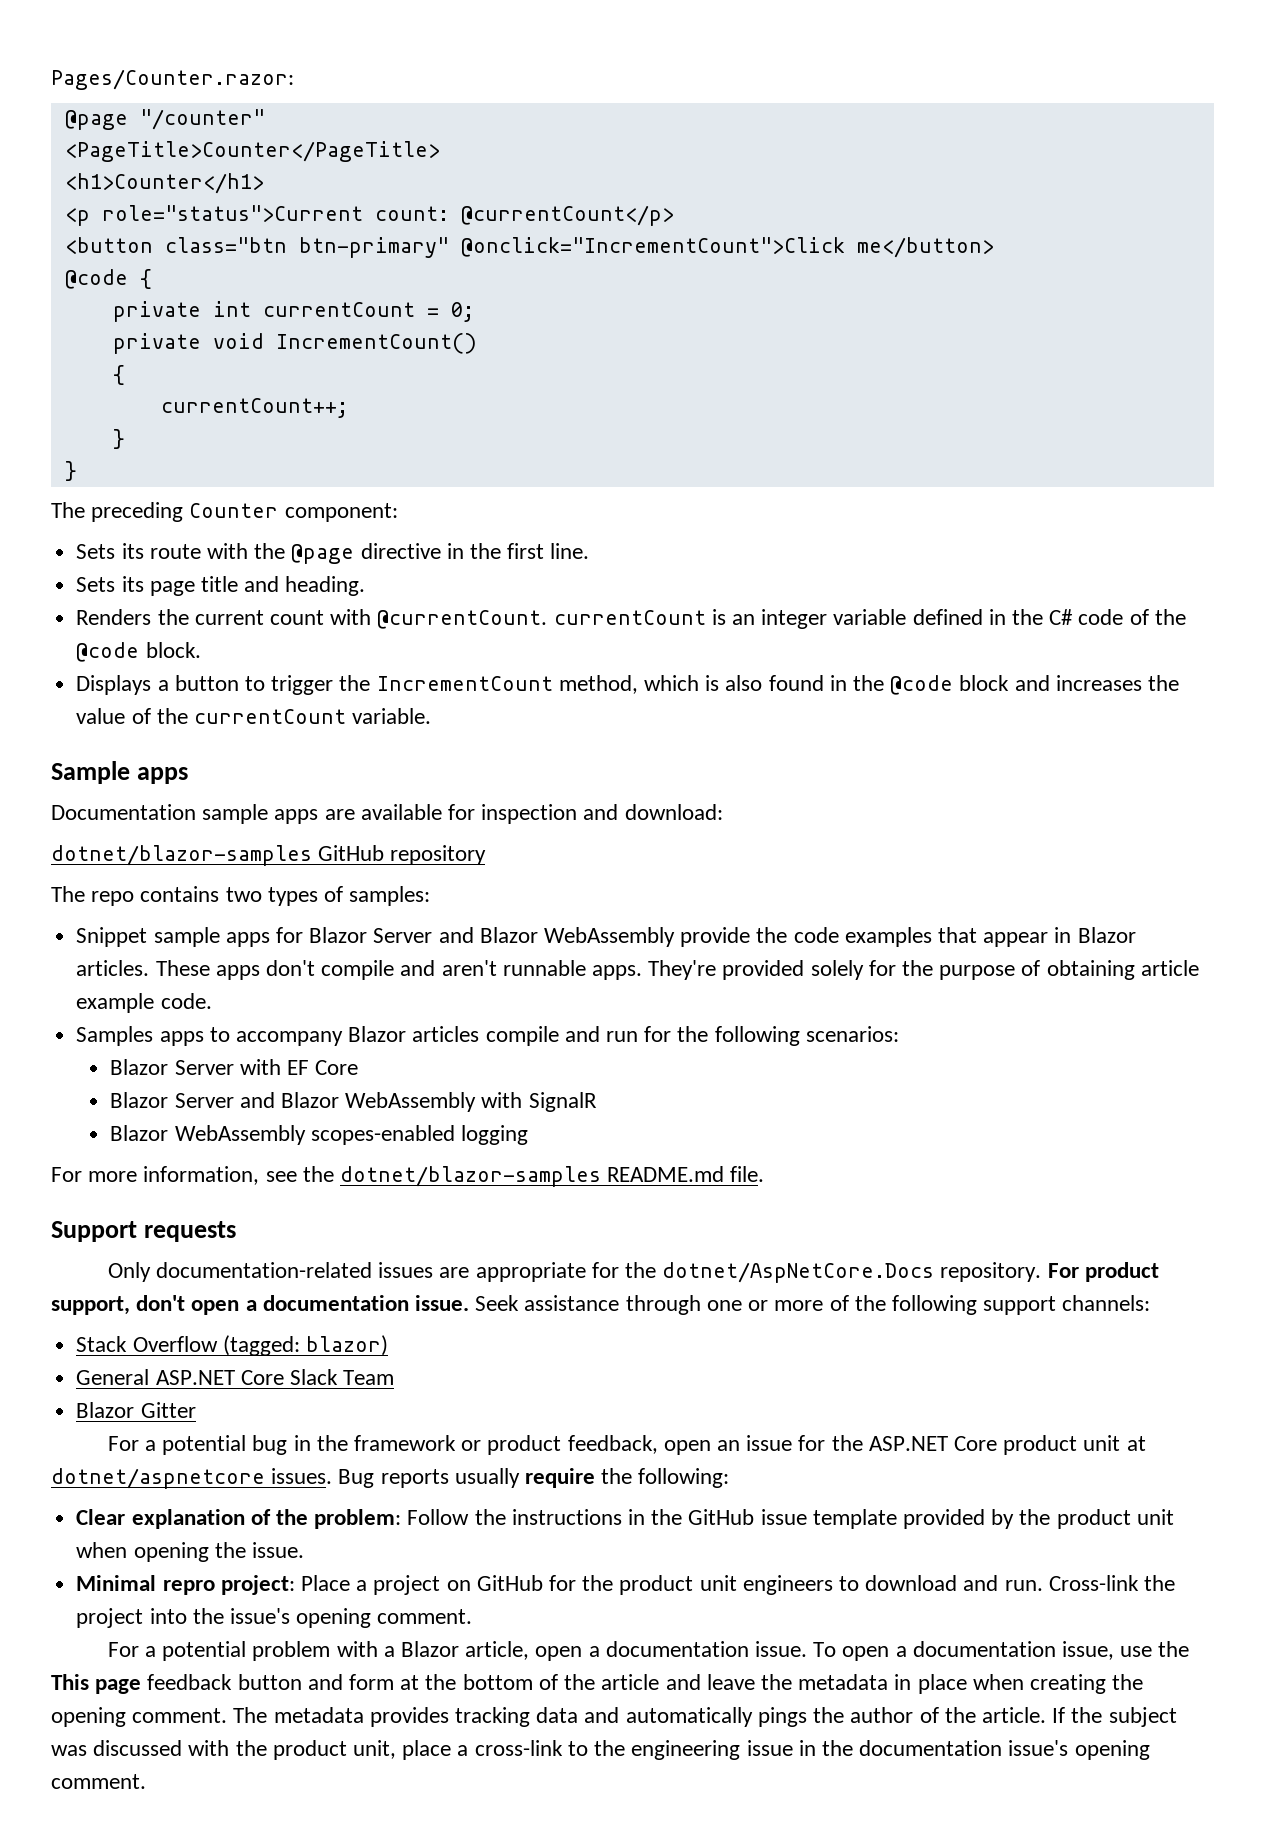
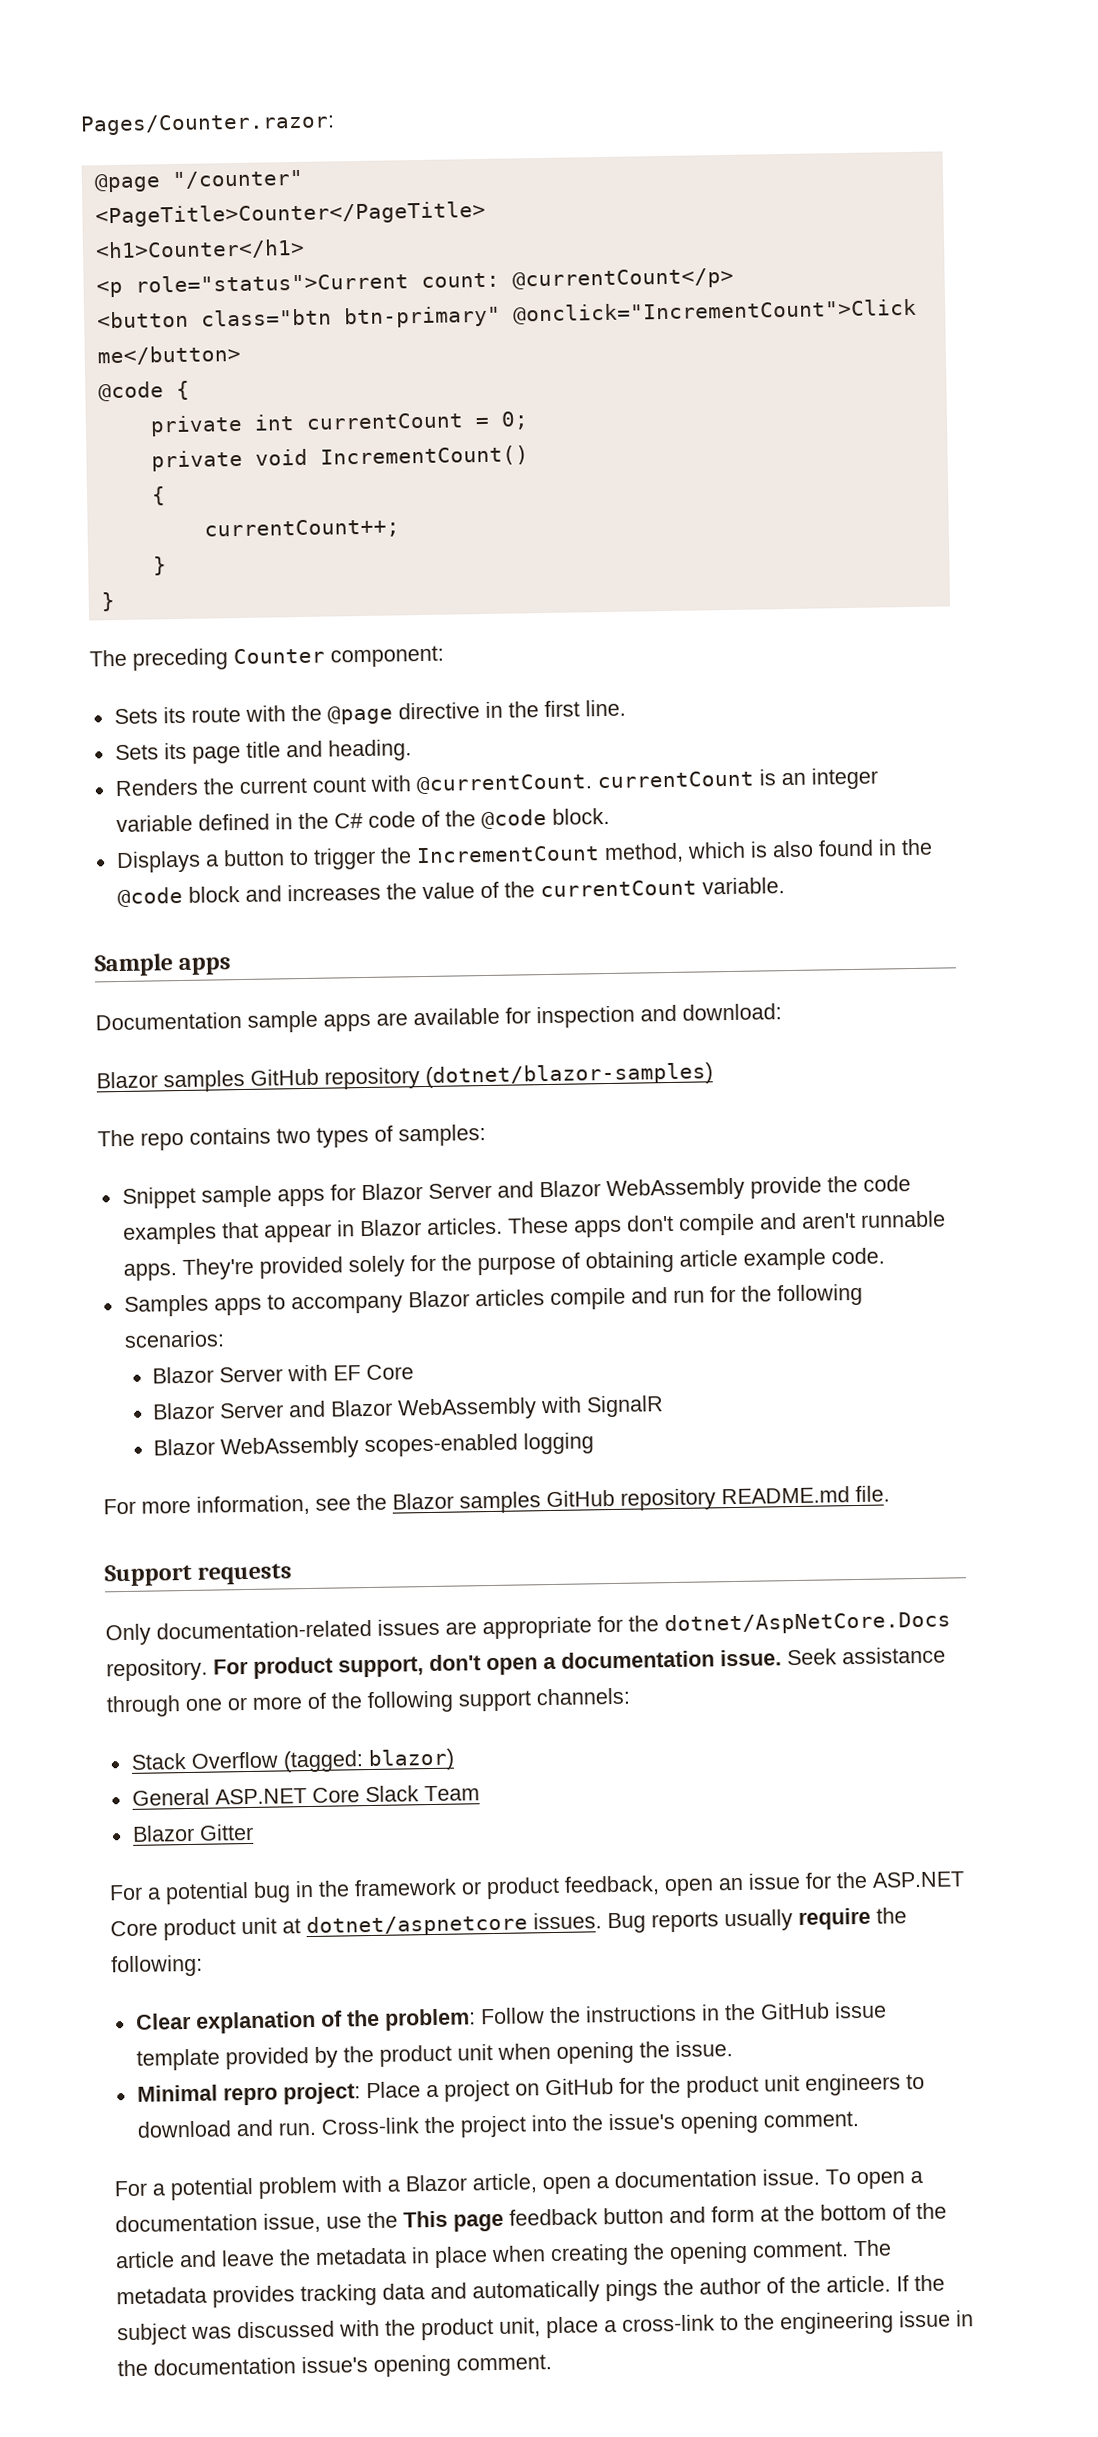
- dotnet/blazor-samples GitHub repository
+ Blazor samples GitHub repository (dotnet/blazor-samples)
- For more information, see the dotnet/blazor-samples README.md file.
+ For more information, see the Blazor samples GitHub repository README.md file.

